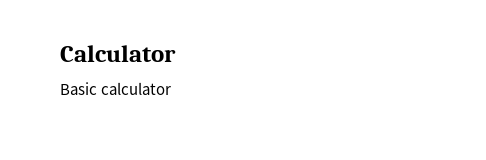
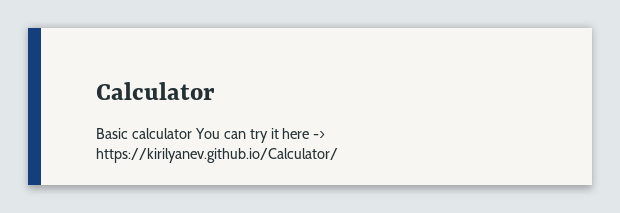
- Basic calculator
+ Basic calculator You can try it here -> https://kirilyanev.github.io/Calculator/

